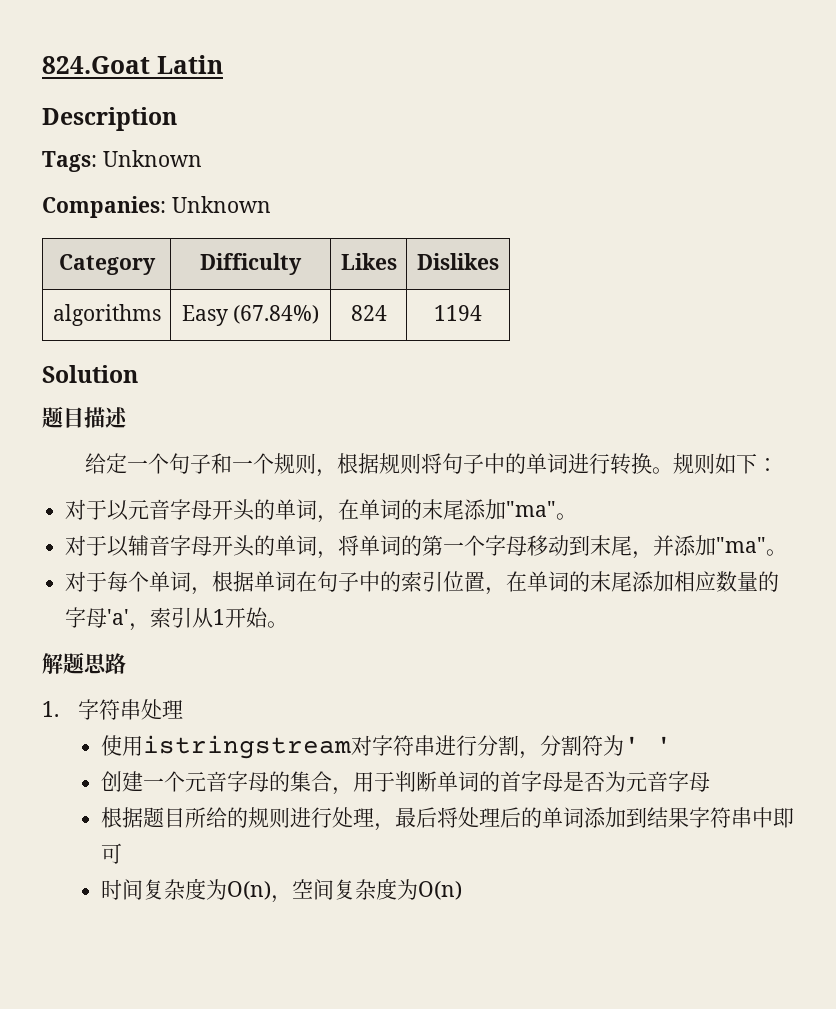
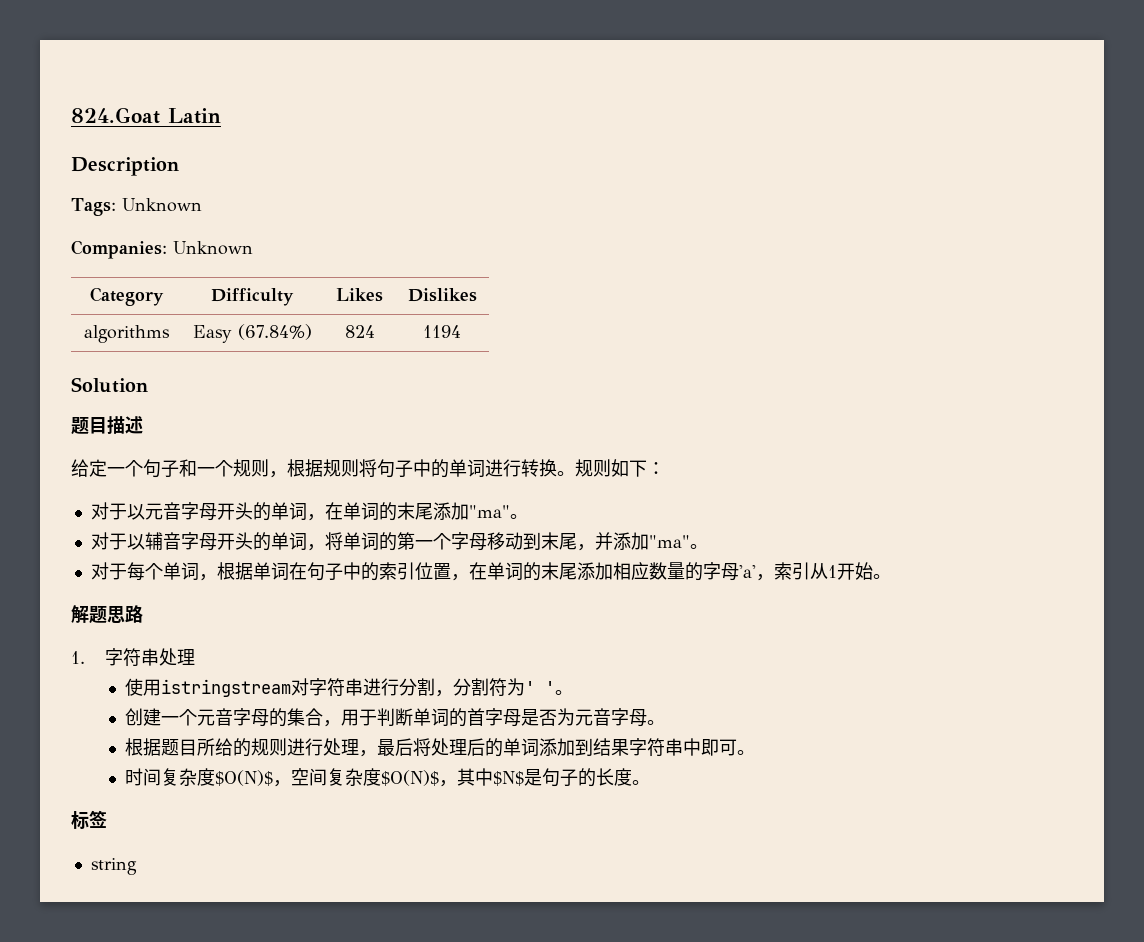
- 使用istringstream对字符串进行分割，分割符为' '
+ 使用istringstream对字符串进行分割，分割符为' '。
- 创建一个元音字母的集合，用于判断单词的首字母是否为元音字母
+ 创建一个元音字母的集合，用于判断单词的首字母是否为元音字母。
- 根据题目所给的规则进行处理，最后将处理后的单词添加到结果字符串中即可
+ 根据题目所给的规则进行处理，最后将处理后的单词添加到结果字符串中即可。
- 时间复杂度为O(n)，空间复杂度为O(n)
+ 时间复杂度$O(N)$，空间复杂度$O(N)$，其中$N$是句子的长度。
+ 标签
+ string

